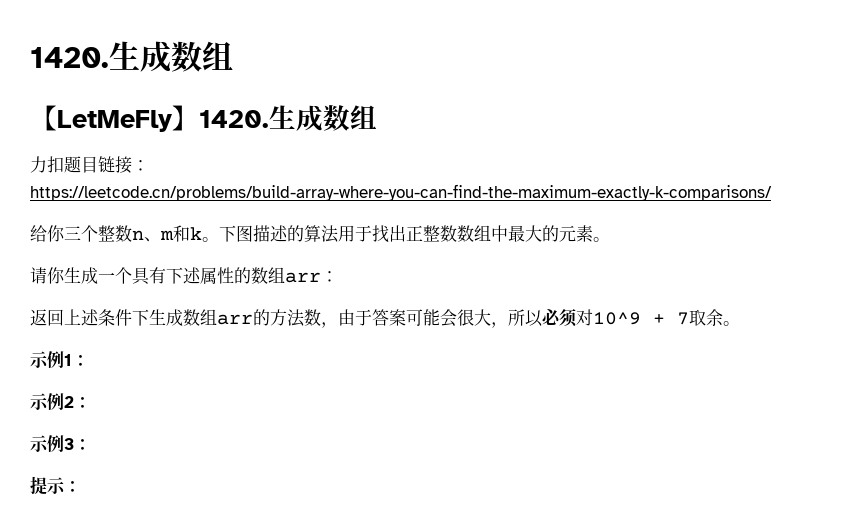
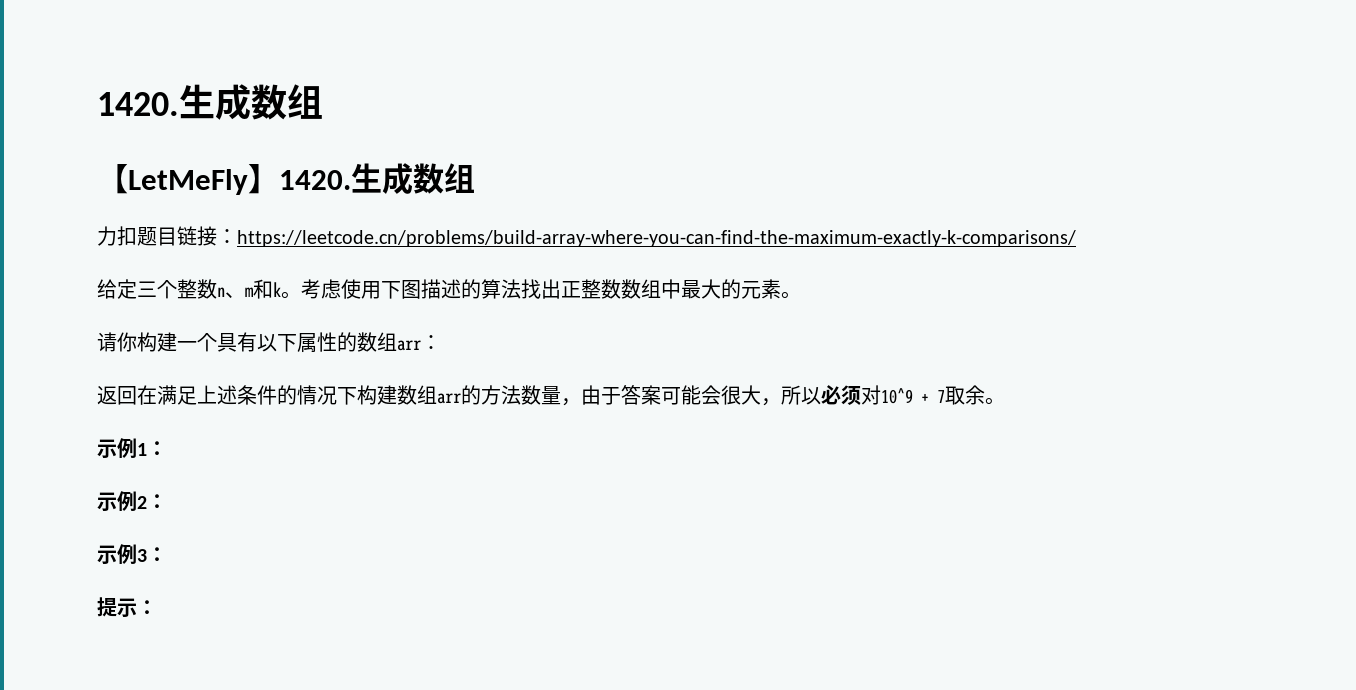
- 给你三个整数n、m和k。
+ 给定三个整数n、m和k。
- 下图描述的算法用于找出正整数数组中最大的元素。
+ 考虑使用下图描述的算法找出正整数数组中最大的元素。
- 请你生成一个具有下述属性的数组arr：
+ 请你构建一个具有以下属性的数组arr：
- 返回上述条件下生成数组arr的方法数，由于答案可能会很大，所以必须对10^9 + 7取余。
+ 返回在满足上述条件的情况下构建数组arr的方法数量，由于答案可能会很大，所以必须对10^9 + 7取余。

